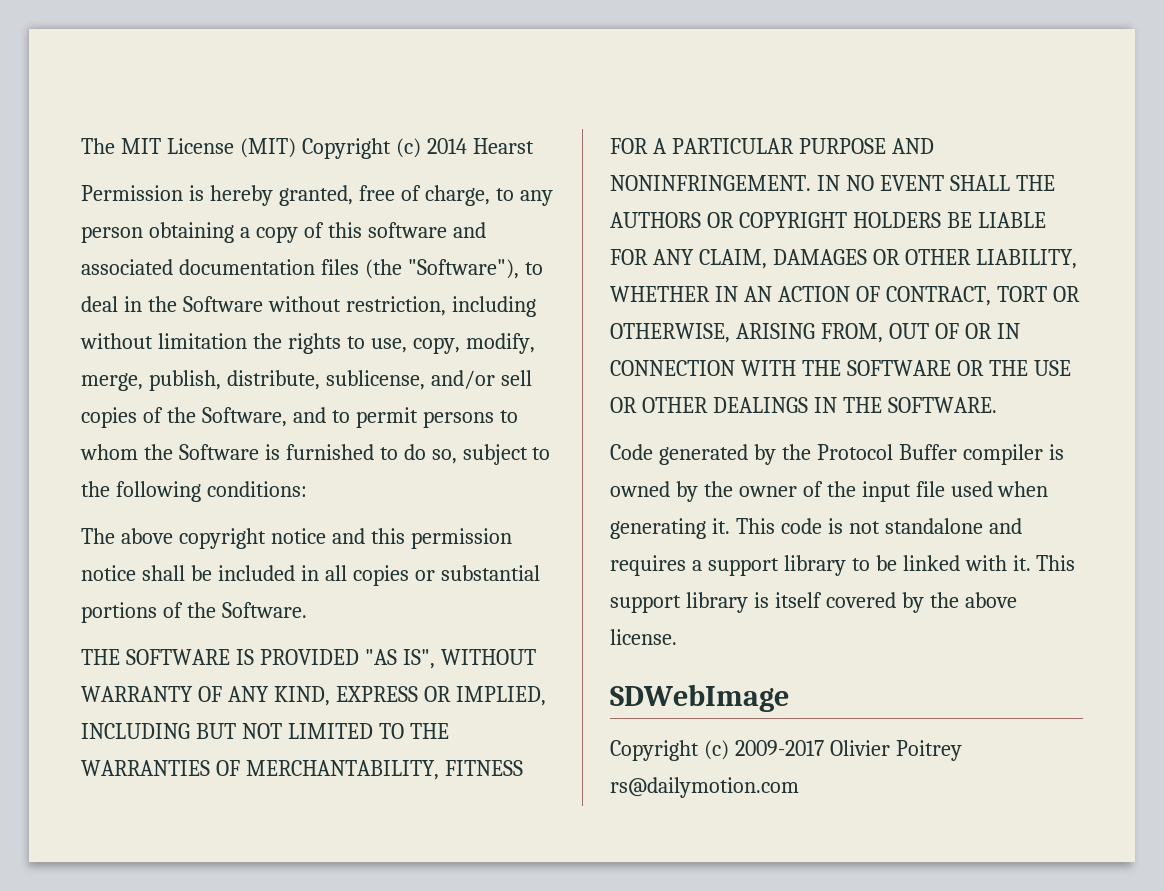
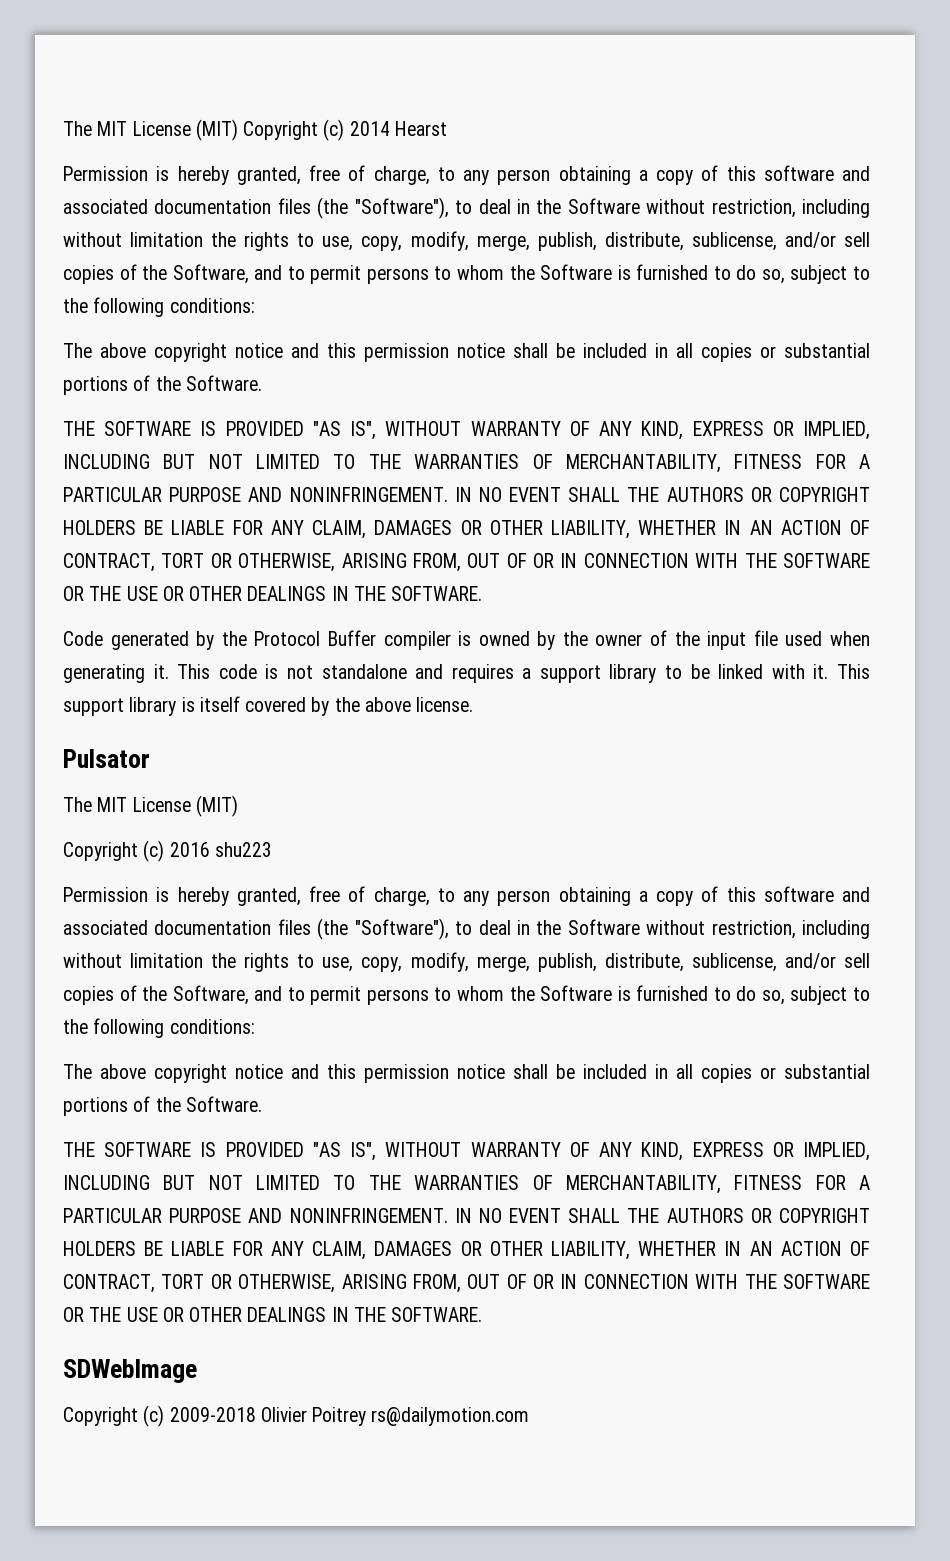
+ Pulsator
+ The MIT License (MIT)
+ Copyright (c) 2016 shu223
+ Permission is hereby granted, free of charge, to any person obtaining a copy of this software and associated documentation files (the "Software"), to deal in the Software without restriction, including without limitation the rights to use, copy, modify, merge, publish, distribute, sublicense, and/or sell copies of the Software, and to permit persons to whom the Software is furnished to do so, subject to the following conditions:
+ The above copyright notice and this permission notice shall be included in all copies or substantial portions of the Software.
+ THE SOFTWARE IS PROVIDED "AS IS", WITHOUT WARRANTY OF ANY KIND, EXPRESS OR IMPLIED, INCLUDING BUT NOT LIMITED TO THE WARRANTIES OF MERCHANTABILITY, FITNESS FOR A PARTICULAR PURPOSE AND NONINFRINGEMENT. IN NO EVENT SHALL THE AUTHORS OR COPYRIGHT HOLDERS BE LIABLE FOR ANY CLAIM, DAMAGES OR OTHER LIABILITY, WHETHER IN AN ACTION OF CONTRACT, TORT OR OTHERWISE, ARISING FROM, OUT OF OR IN CONNECTION WITH THE SOFTWARE OR THE USE OR OTHER DEALINGS IN THE SOFTWARE.
- Copyright (c) 2009-2017 Olivier Poitrey rs@dailymotion.com
+ Copyright (c) 2009-2018 Olivier Poitrey rs@dailymotion.com

